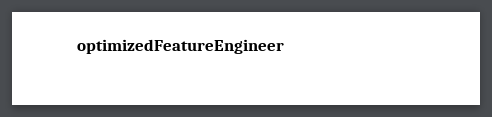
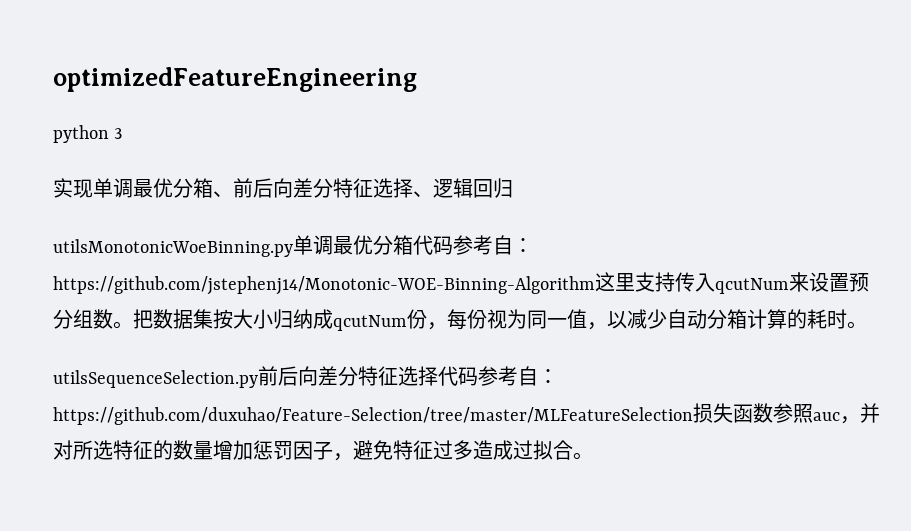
- optimizedFeatureEngineer
+ optimizedFeatureEngineering
+ python 3
+ 实现单调最优分箱、前后向差分特征选择、逻辑回归
+ utilsMonotonicWoeBinning.py单调最优分箱代码参考自：https://github.com/jstephenj14/Monotonic-WOE-Binning-Algorithm这里支持传入qcutNum来设置预分组数。把数据集按大小归纳成qcutNum份，每份视为同一值，以减少自动分箱计算的耗时。
+ utilsSequenceSelection.py前后向差分特征选择代码参考自：https://github.com/duxuhao/Feature-Selection/tree/master/MLFeatureSelection损失函数参照auc，并对所选特征的数量增加惩罚因子，避免特征过多造成过拟合。

